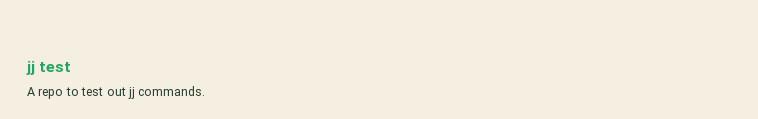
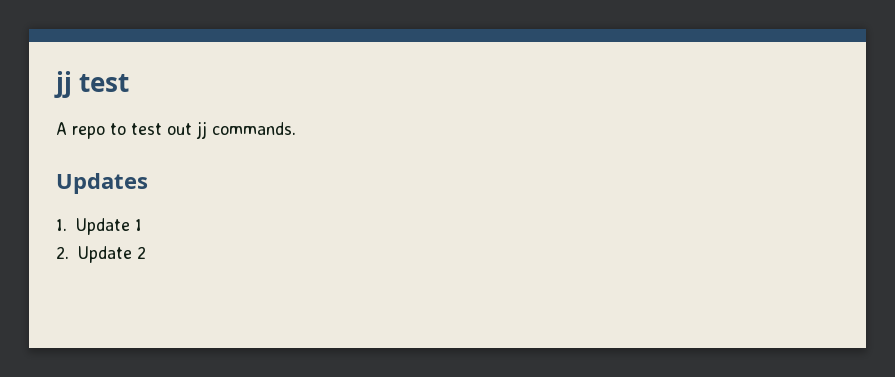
+ Updates
+ 1. Update 1
+ 2. Update 2

